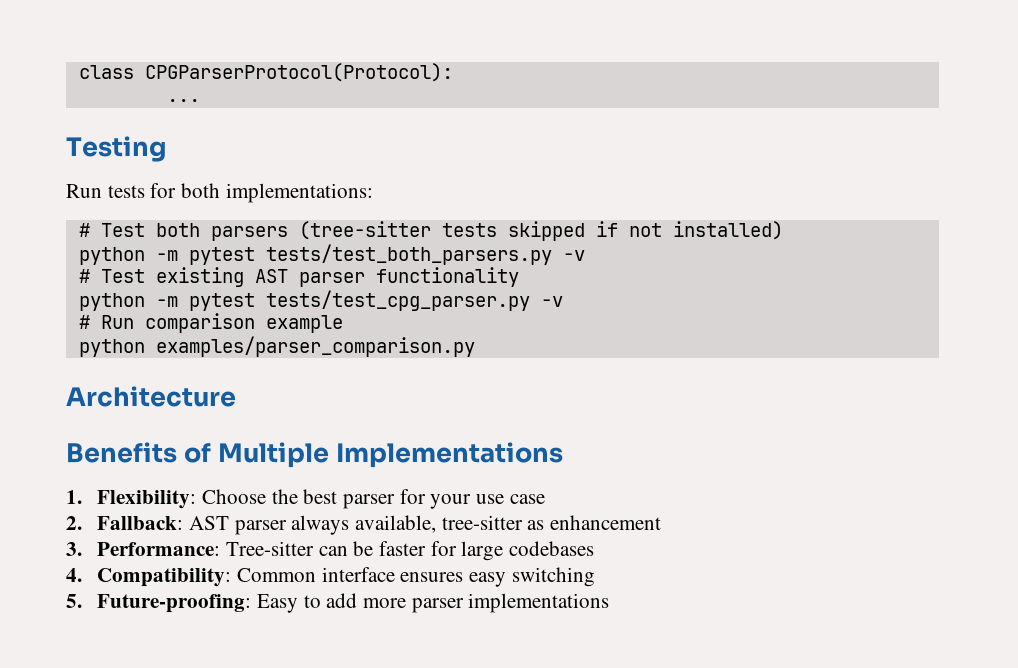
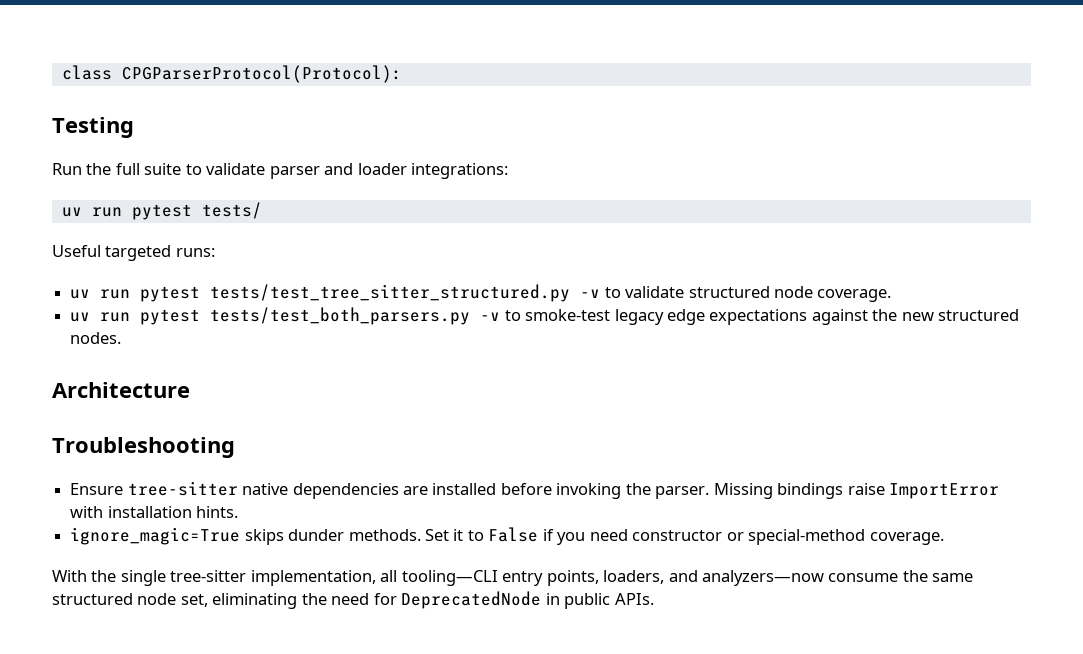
- ...
- Run tests for both implementations:
- # Test both parsers (tree-sitter tests skipped if not installed)
- python -m pytest tests/test_both_parsers.py -v
- # Test existing AST parser functionality
- python -m pytest tests/test_cpg_parser.py -v
- # Run comparison example
- python examples/parser_comparison.py
+ Run the full suite to validate parser and loader integrations:
+ uv run pytest tests/
+ Useful targeted runs:
+ uv run pytest tests/test_tree_sitter_structured.py -v to validate structured node coverage.
+ uv run pytest tests/test_both_parsers.py -v to smoke-test legacy edge expectations against the new structured nodes.
  Architecture
- Benefits of Multiple Implementations
- 1. Flexibility: Choose the best parser for your use case
- 2. Fallback: AST parser always available, tree-sitter as enhancement
- 3. Performance: Tree-sitter can be faster for large codebases
- 4. Compatibility: Common interface ensures easy switching
- 5. Future-proofing: Easy to add more parser implementations
+ Troubleshooting
+ Ensure tree-sitter native dependencies are installed before invoking the parser. Missing bindings raise ImportError with installation hints.
+ ignore_magic=True skips dunder methods. Set it to False if you need constructor or special-method coverage.
+ With the single tree-sitter implementation, all tooling—CLI entry points, loaders, and analyzers—now consume the same structured node set, eliminating the need for DeprecatedNode in public APIs.

